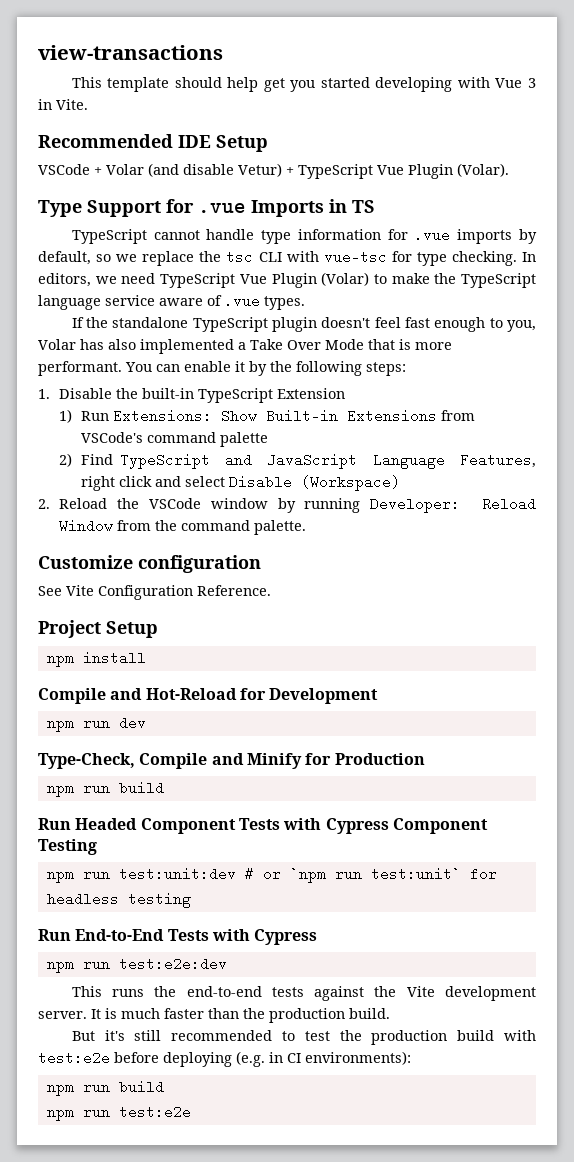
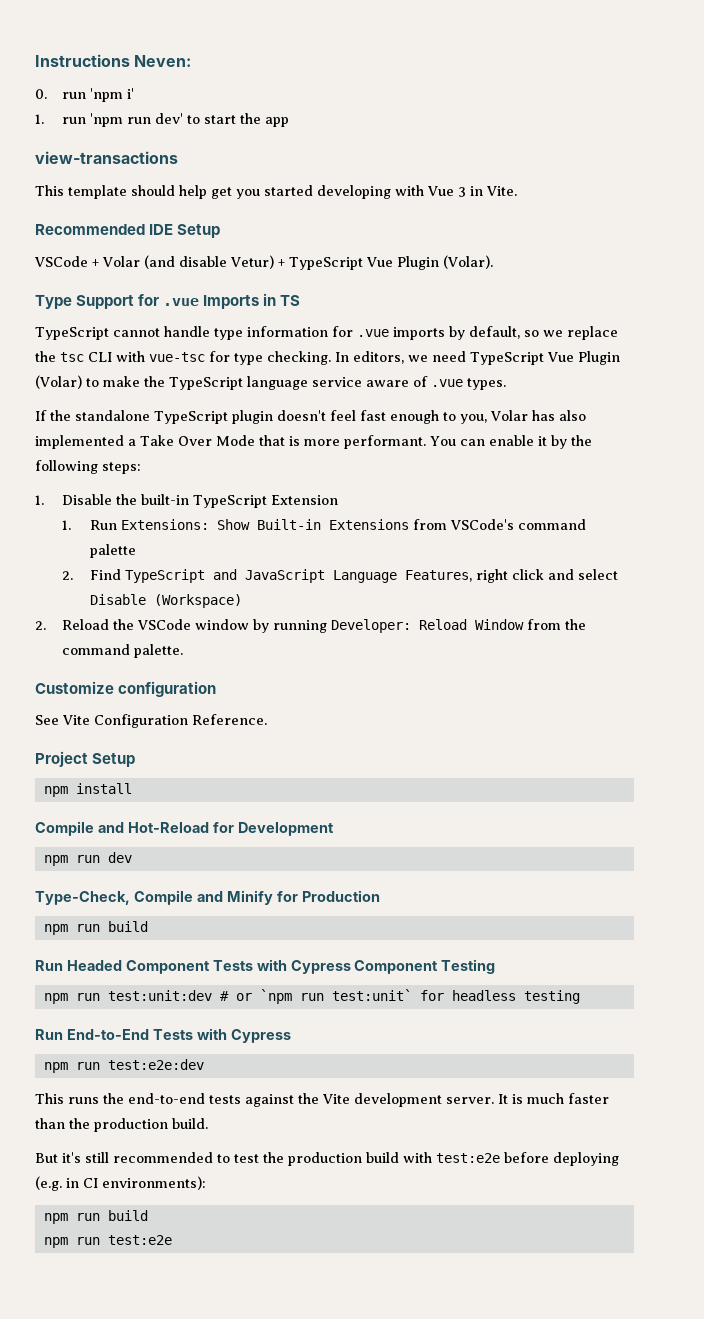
+ Instructions Neven:
+ 0. run 'npm i'
+ 1. run 'npm run dev' to start the app
- 1) Run Extensions: Show Built-in Extensions from VSCode's command palette
+ 1. Run Extensions: Show Built-in Extensions from VSCode's command palette
- 2) Find TypeScript and JavaScript Language Features, right click and select Disable (Workspace)
+ 2. Find TypeScript and JavaScript Language Features, right click and select Disable (Workspace)

